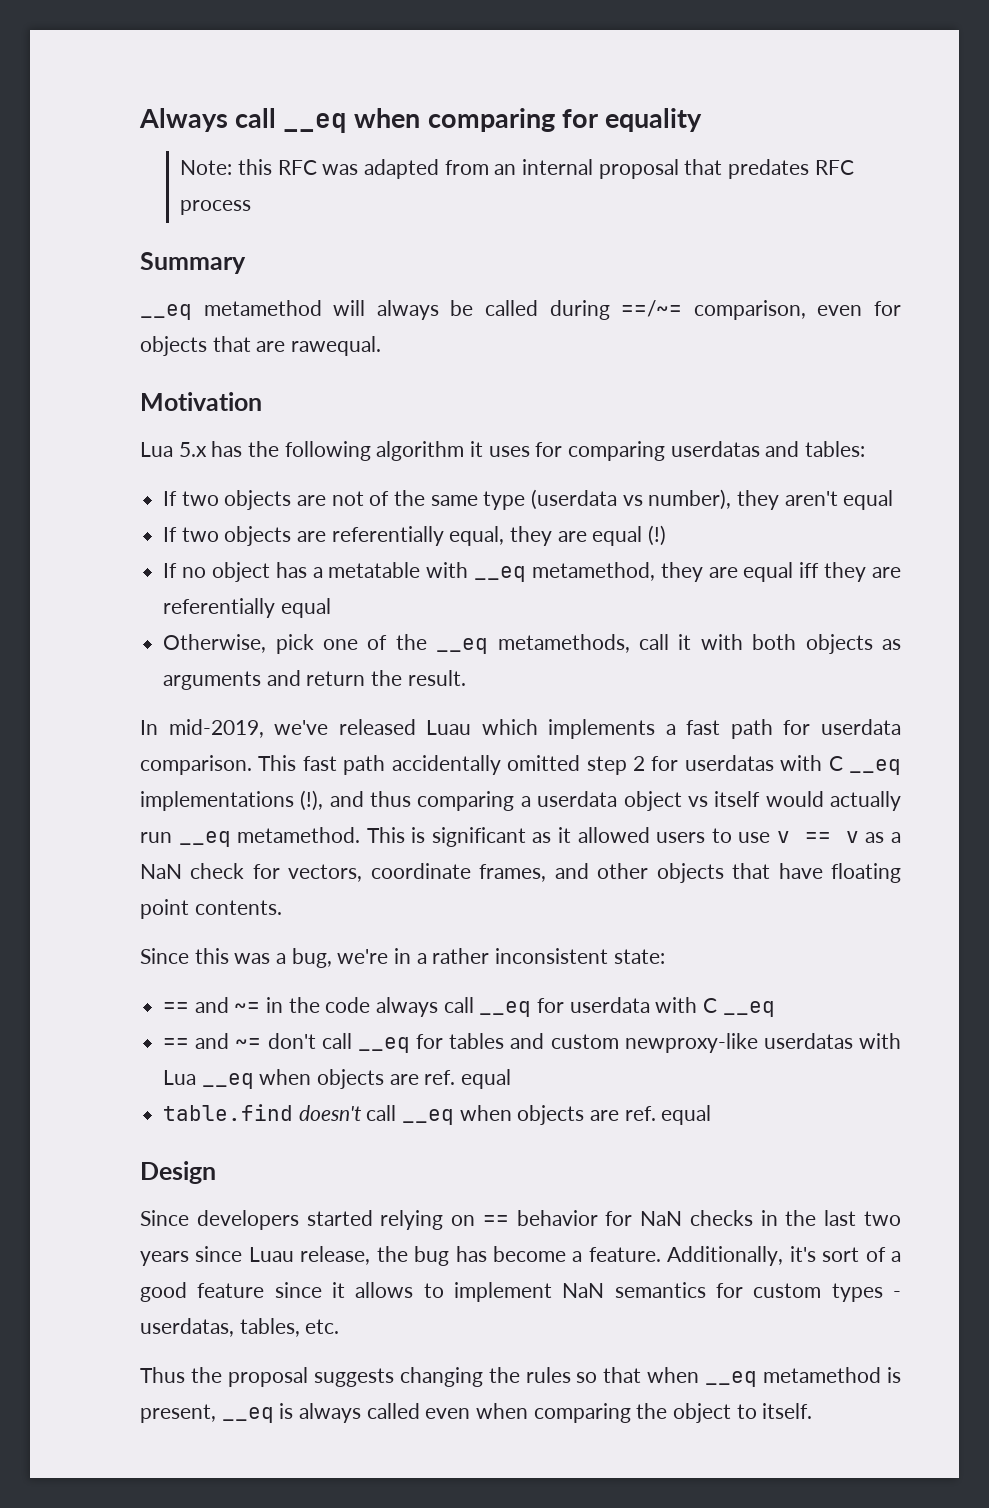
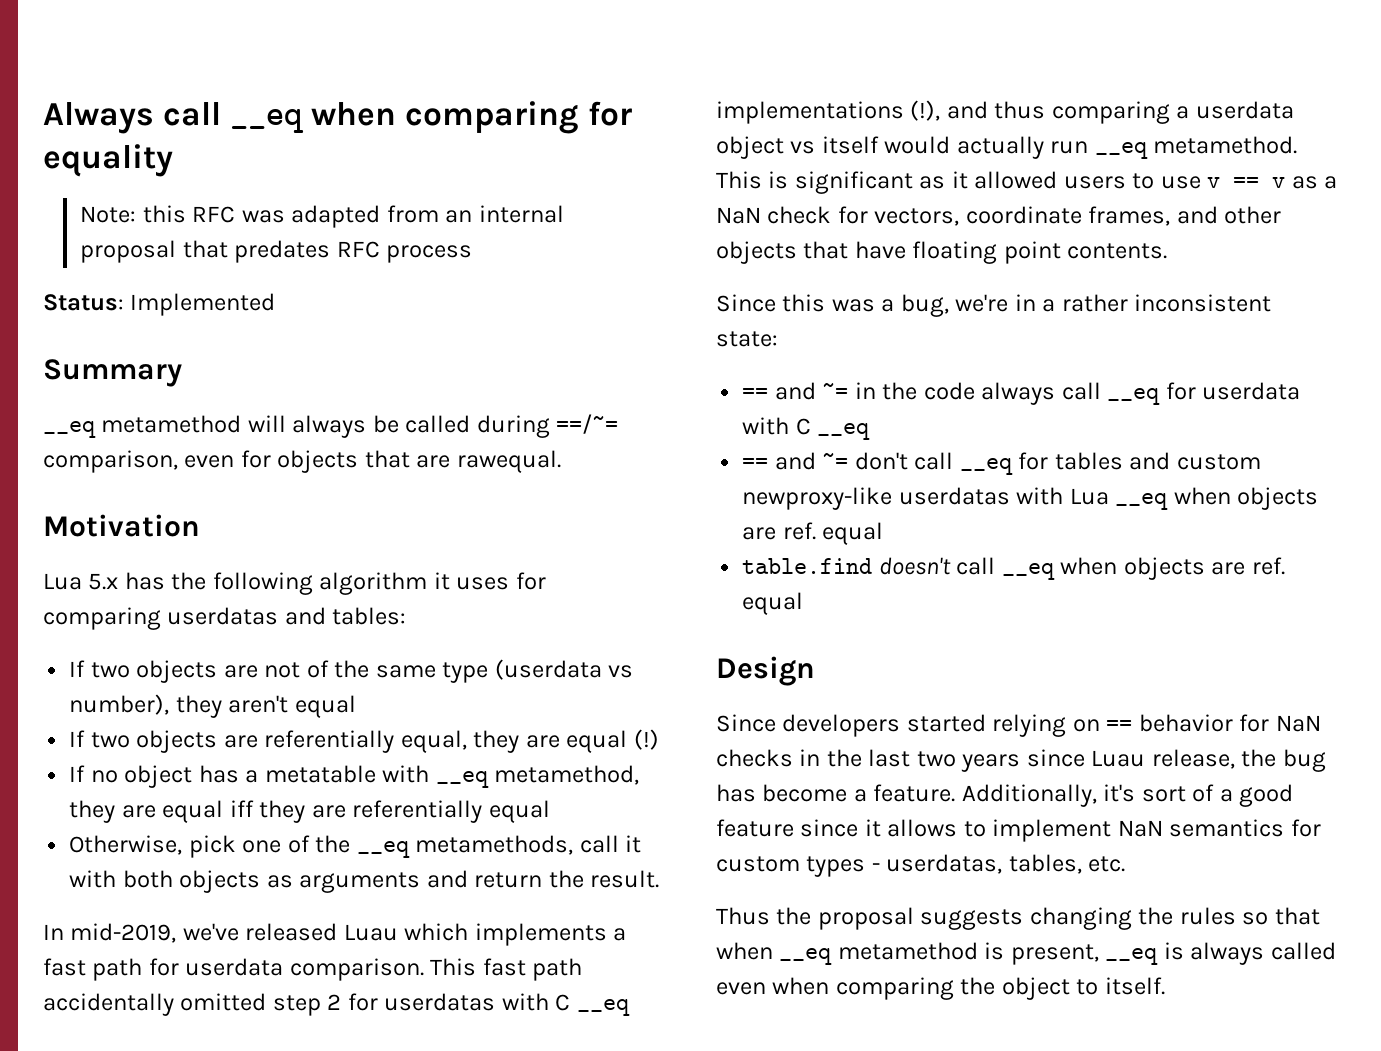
+ Status: Implemented

